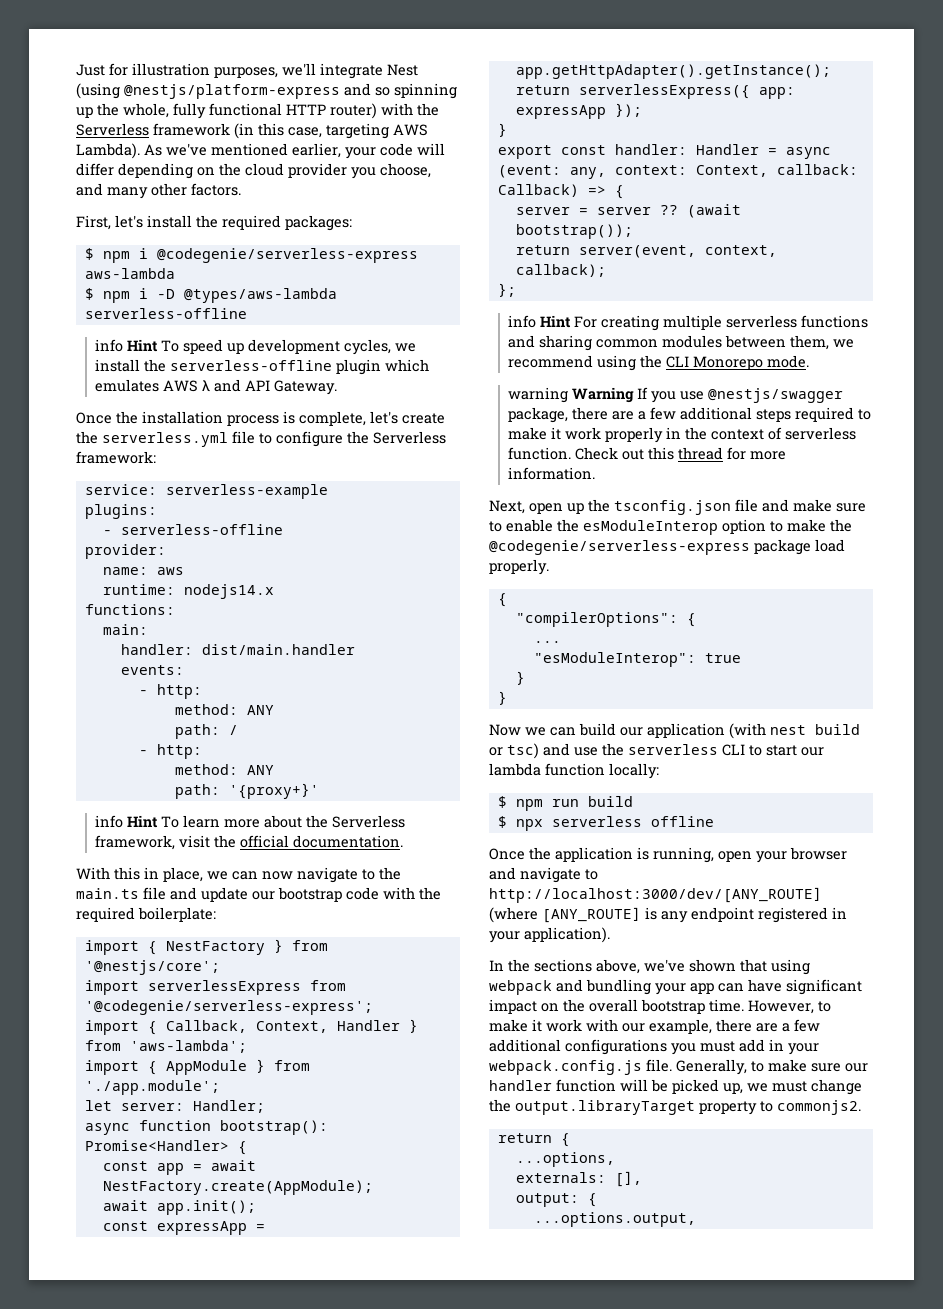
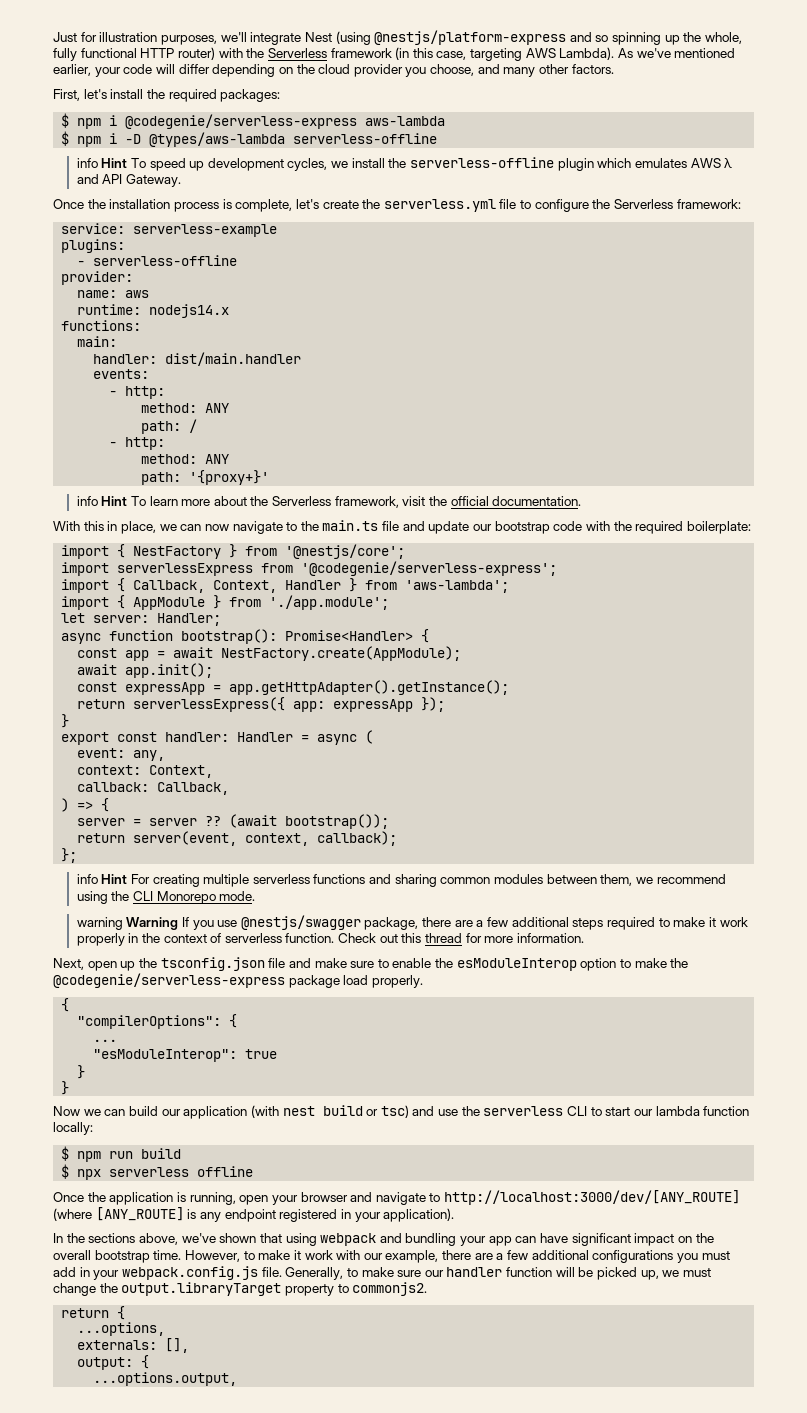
- export const handler: Handler = async (event: any, context: Context, callback: Callback) => {
+ export const handler: Handler = async (
+ event: any,
+ context: Context,
+ callback: Callback,
+ ) => {

